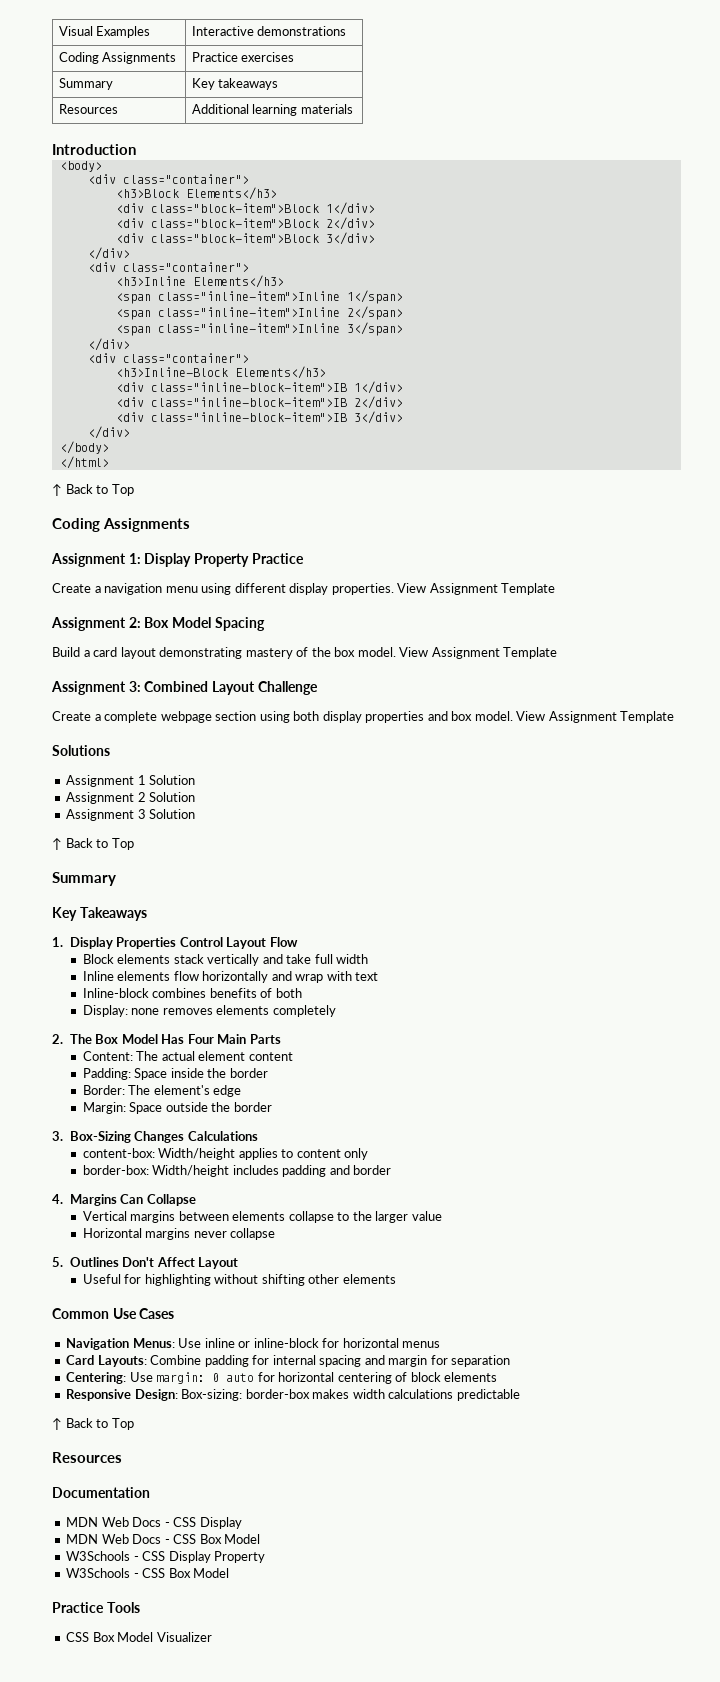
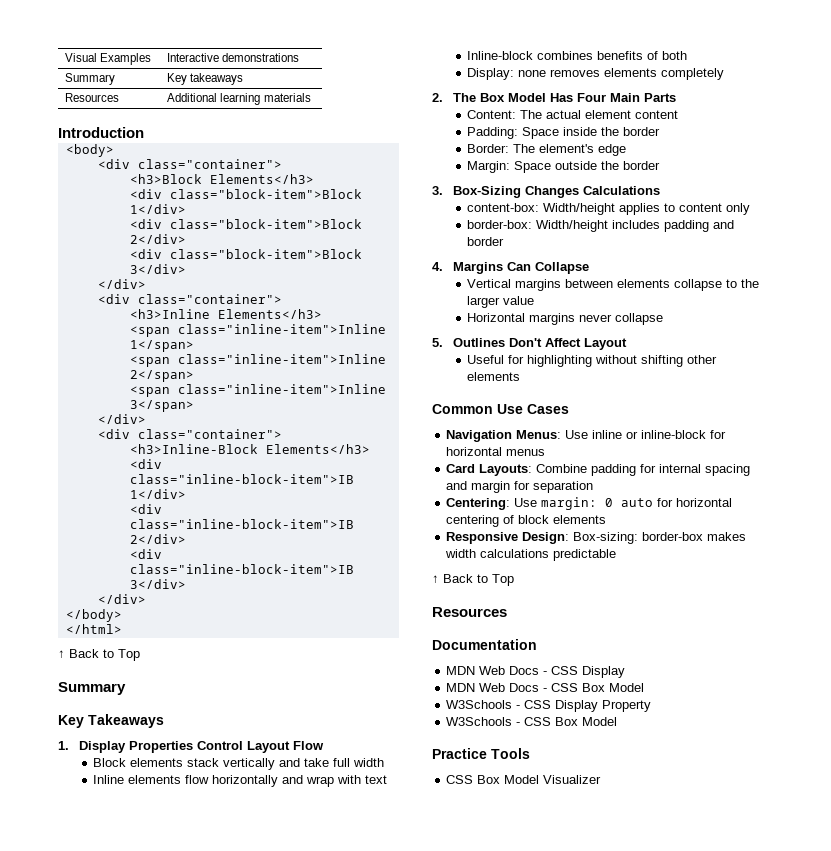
- Coding Assignments | Practice exercises
  </html>
- ↑ Back to Top
- Coding Assignments
- Assignment 1: Display Property Practice
- Create a navigation menu using different display properties. View Assignment Template
- Assignment 2: Box Model Spacing
- Build a card layout demonstrating mastery of the box model. View Assignment Template
- Assignment 3: Combined Layout Challenge
- Create a complete webpage section using both display properties and box model. View Assignment Template
- Solutions
- Assignment 1 Solution
- Assignment 2 Solution
- Assignment 3 Solution

